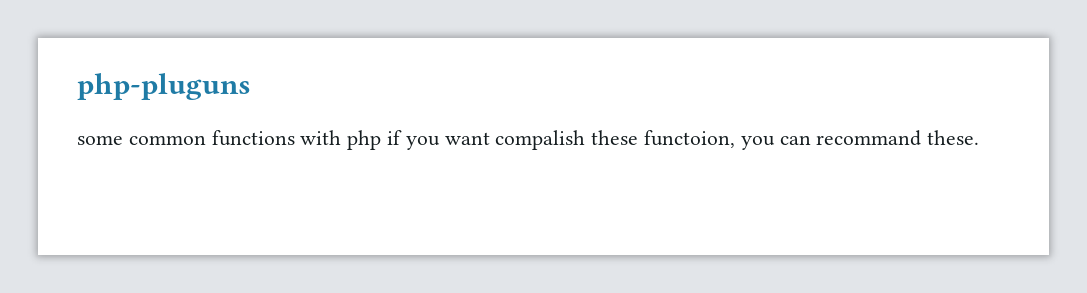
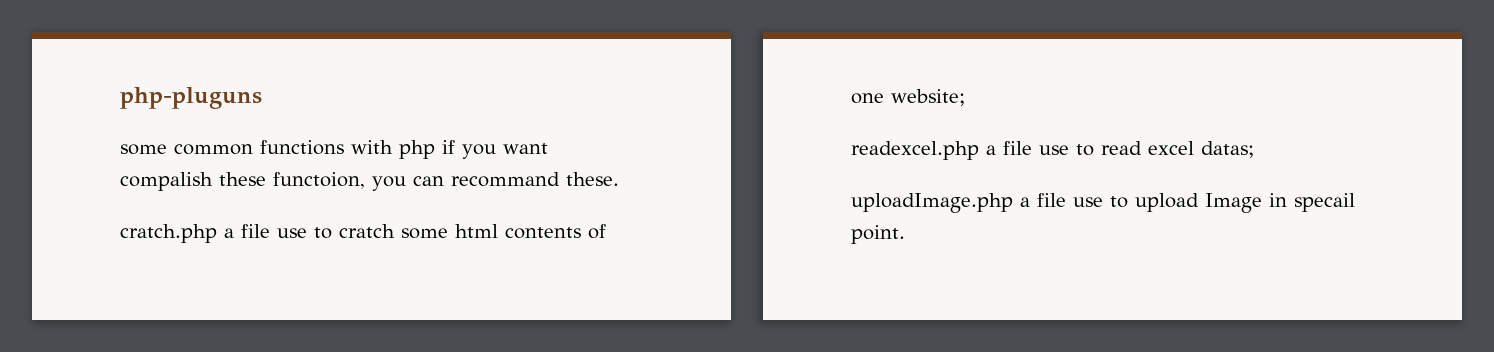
+ cratch.php a file use to cratch some html contents of one website;
+ readexcel.php a file use to read excel datas;
+ uploadImage.php a file use to upload Image in specail point.

